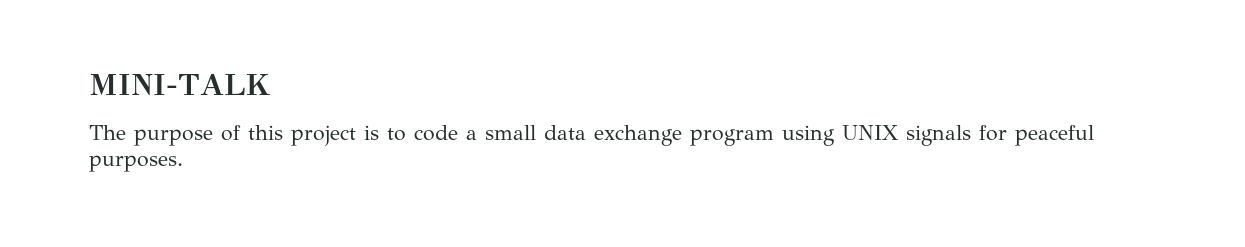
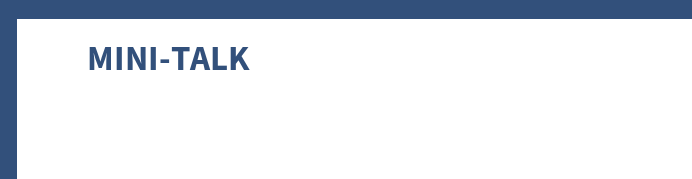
- The purpose of this project is to code a small data exchange program using UNIX signals for peaceful purposes.

